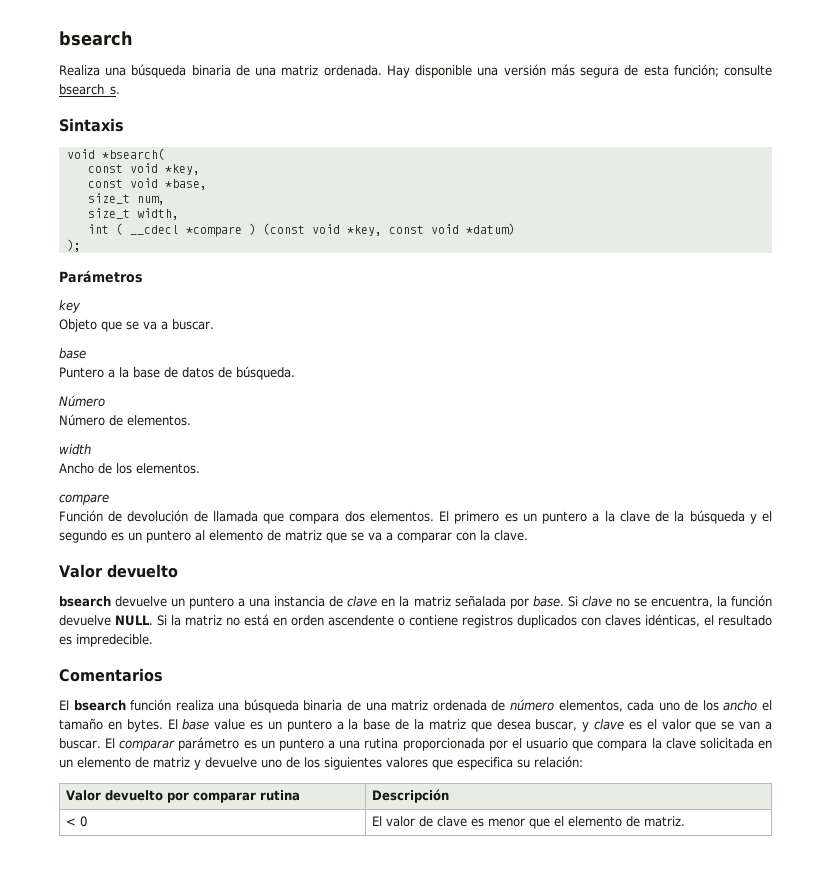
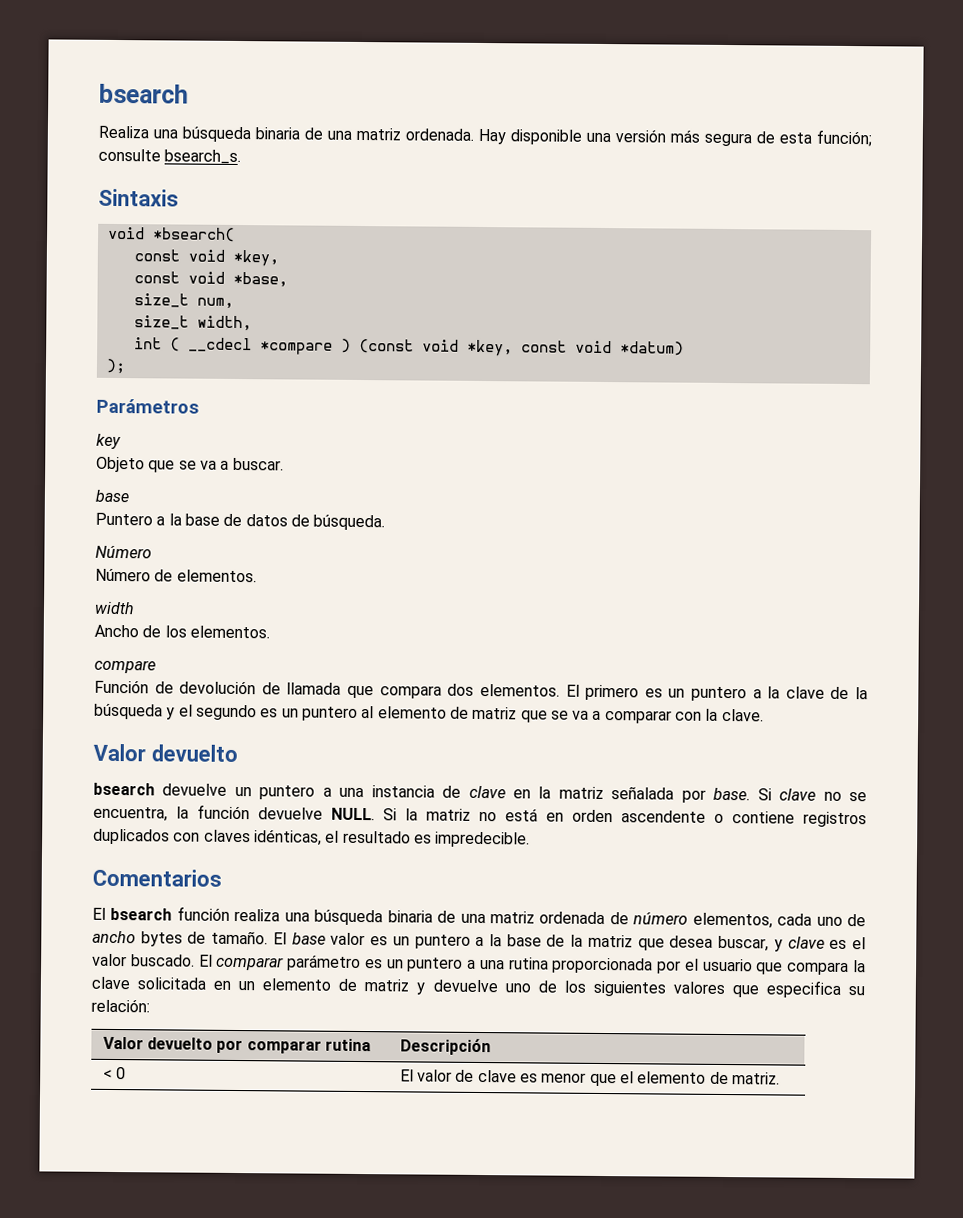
- El bsearch función realiza una búsqueda binaria de una matriz ordenada de número elementos, cada uno de los ancho el tamaño en bytes.
+ El bsearch función realiza una búsqueda binaria de una matriz ordenada de número elementos, cada uno de ancho bytes de tamaño.
- El base value es un puntero a la base de la matriz que desea buscar, y clave es el valor que se van a buscar.
+ El base valor es un puntero a la base de la matriz que desea buscar, y clave es el valor buscado.

